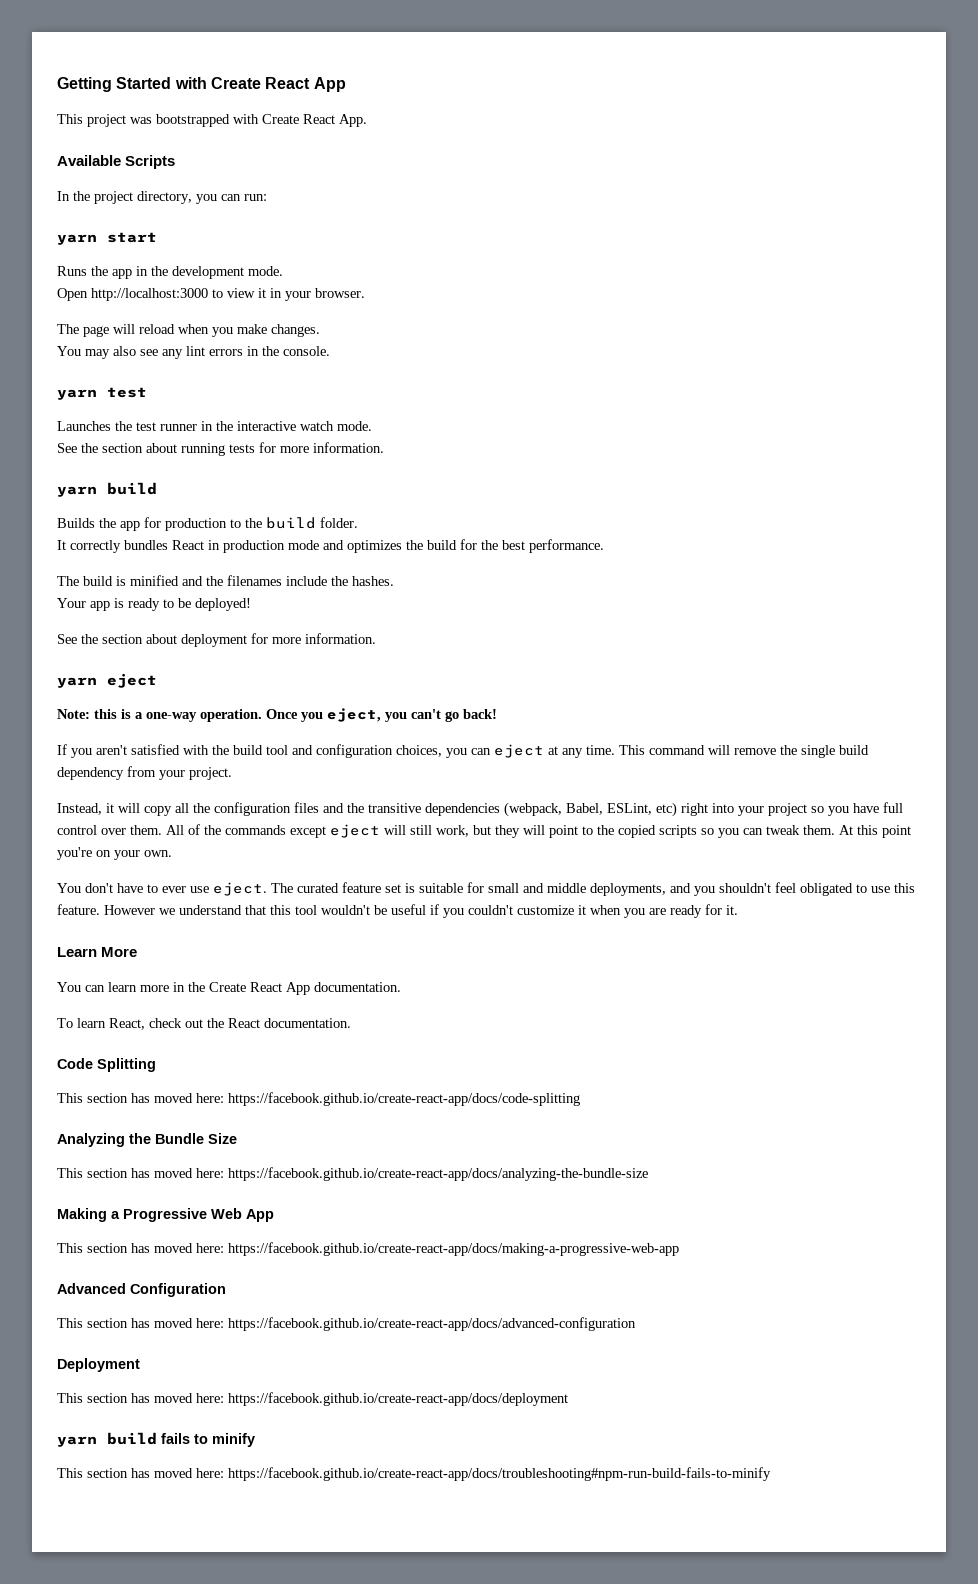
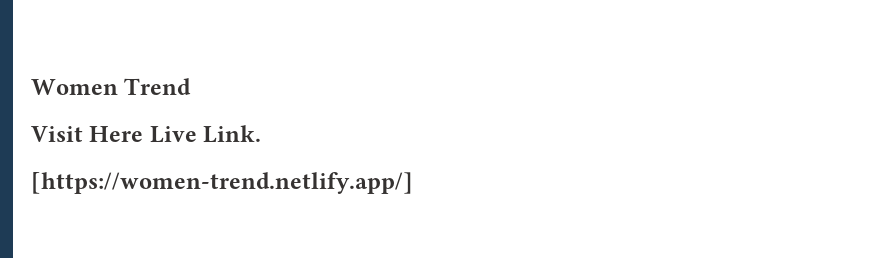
- Getting Started with Create React App
- This project was bootstrapped with Create React App.
- Available Scripts
- In the project directory, you can run:
- yarn start
- Runs the app in the development mode.
- Open http://localhost:3000 to view it in your browser.
- The page will reload when you make changes.
- You may also see any lint errors in the console.
- yarn test
- Launches the test runner in the interactive watch mode.
- See the section about running tests for more information.
- yarn build
- Builds the app for production to the build folder.
- It correctly bundles React in production mode and optimizes the build for the best performance.
- The build is minified and the filenames include the hashes.
- Your app is ready to be deployed!
- See the section about deployment for more information.
- yarn eject
- Note: this is a one-way operation. Once you eject, you can't go back!
- If you aren't satisfied with the build tool and configuration choices, you can eject at any time. This command will remove the single build dependency from your project.
- Instead, it will copy all the configuration files and the transitive dependencies (webpack, Babel, ESLint, etc) right into your project so you have full control over them. All of the commands except eject will still work, but they will point to the copied scripts so you can tweak them. At this point you're on your own.
- You don't have to ever use eject. The curated feature set is suitable for small and middle deployments, and you shouldn't feel obligated to use this feature. However we understand that this tool wouldn't be useful if you couldn't customize it when you are ready for it.
- Learn More
- You can learn more in the Create React App documentation.
- To learn React, check out the React documentation.
- Code Splitting
- This section has moved here: https://facebook.github.io/create-react-app/docs/code-splitting
- Analyzing the Bundle Size
- This section has moved here: https://facebook.github.io/create-react-app/docs/analyzing-the-bundle-size
- Making a Progressive Web App
- This section has moved here: https://facebook.github.io/create-react-app/docs/making-a-progressive-web-app
- Advanced Configuration
- This section has moved here: https://facebook.github.io/create-react-app/docs/advanced-configuration
- Deployment
- This section has moved here: https://facebook.github.io/create-react-app/docs/deployment
- yarn build fails to minify
- This section has moved here: https://facebook.github.io/create-react-app/docs/troubleshooting#npm-run-build-fails-to-minify
+ Women Trend
+ Visit Here Live Link.
+ [https://women-trend.netlify.app/]

